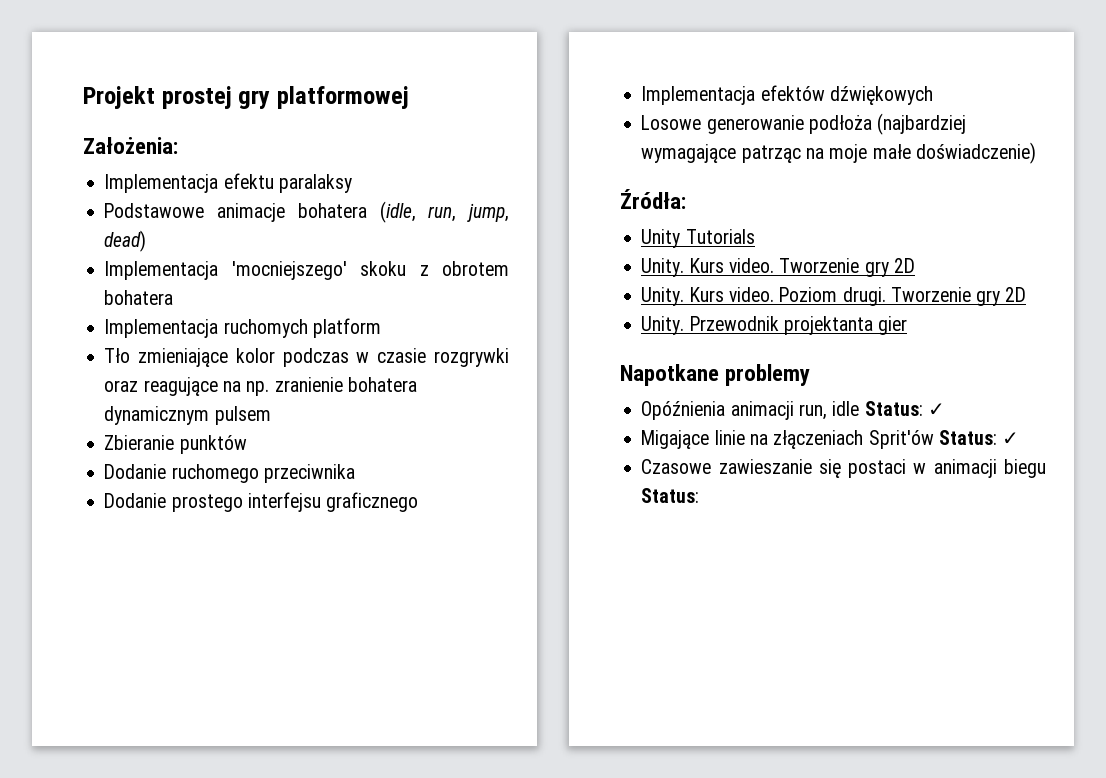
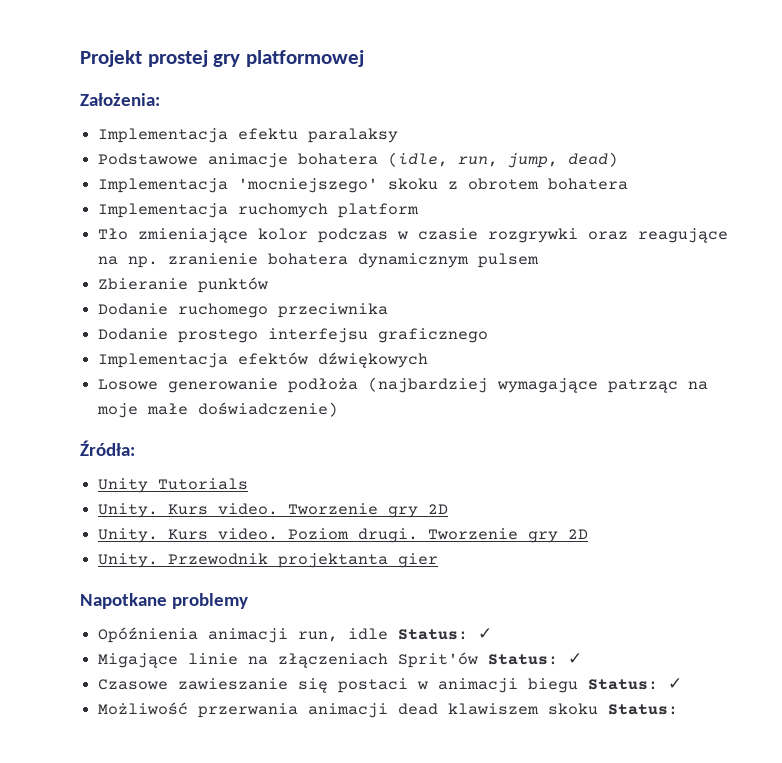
- Czasowe zawieszanie się postaci w animacji biegu Status:
+ Czasowe zawieszanie się postaci w animacji biegu Status: ✓
+ Możliwość przerwania animacji dead klawiszem skoku Status:

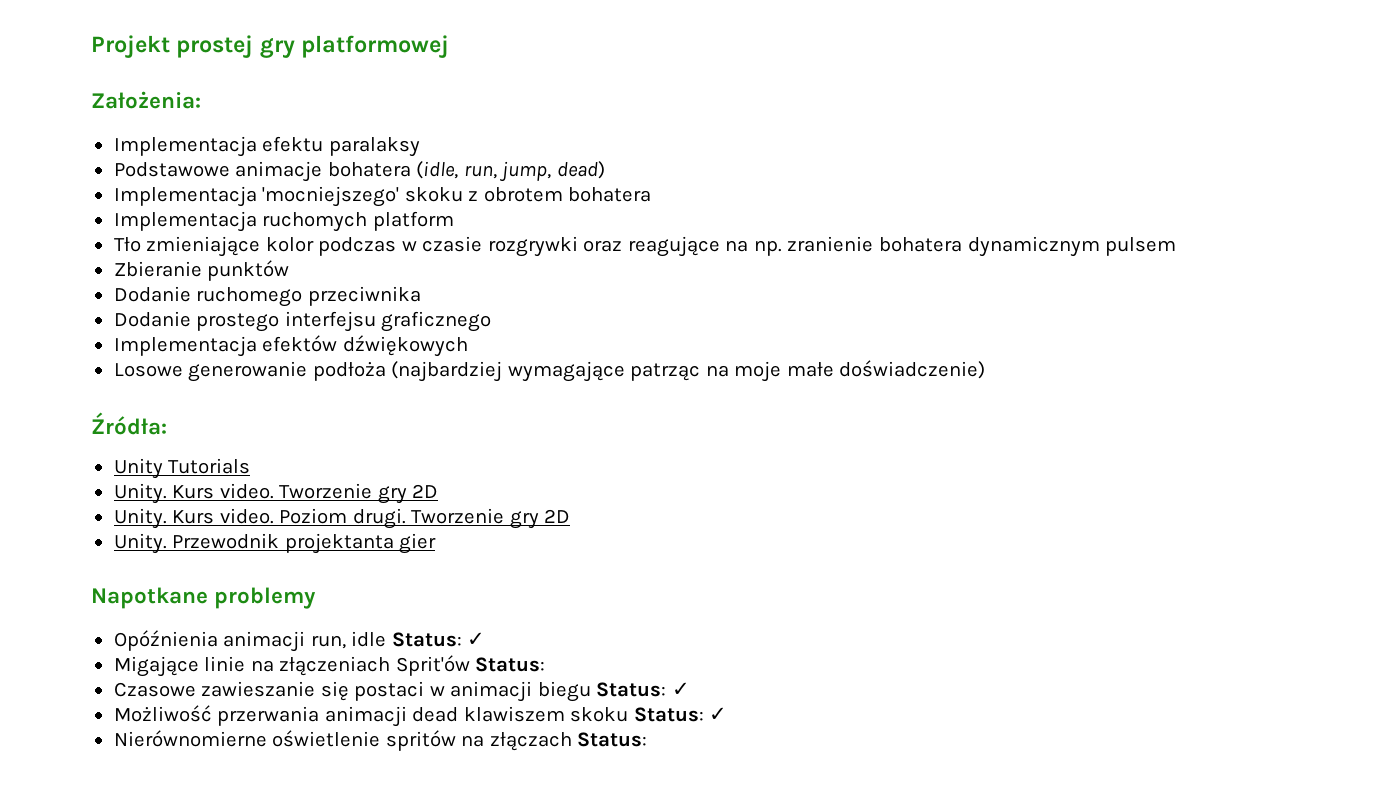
- Migające linie na złączeniach Sprit'ów Status: ✓
+ Migające linie na złączeniach Sprit'ów Status:
- Możliwość przerwania animacji dead klawiszem skoku Status:
+ Możliwość przerwania animacji dead klawiszem skoku Status: ✓
+ Nierównomierne oświetlenie spritów na złączach Status:

